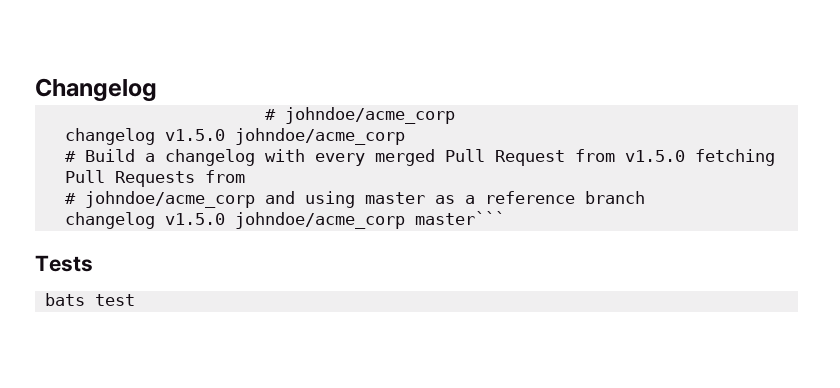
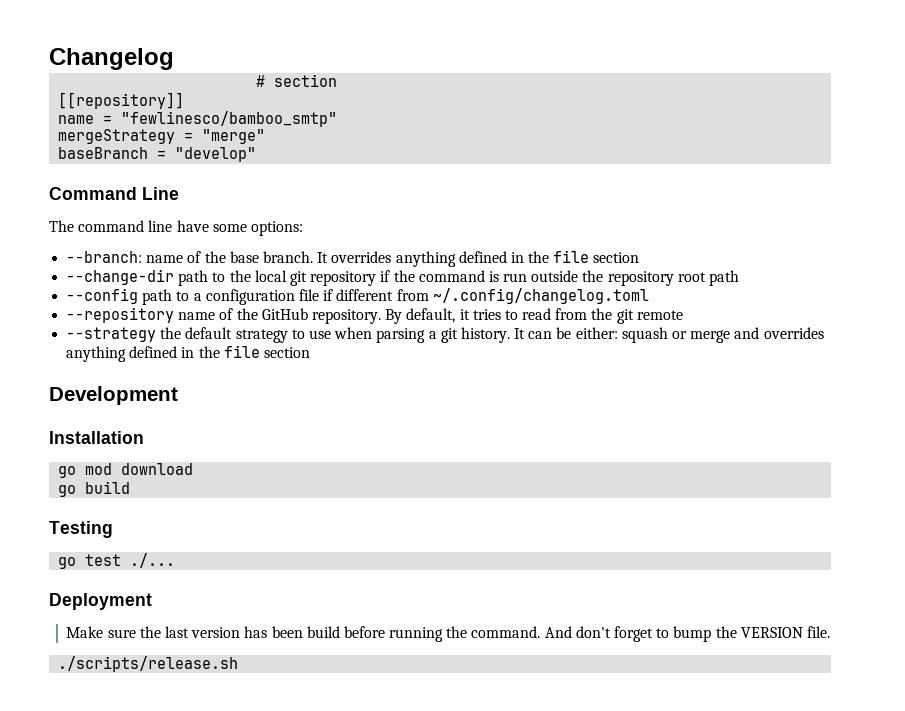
  Changelog
- # johndoe/acme_corp
- changelog v1.5.0 johndoe/acme_corp
- # Build a changelog with every merged Pull Request from v1.5.0 fetching Pull Requests from
- # johndoe/acme_corp and using master as a reference branch
- changelog v1.5.0 johndoe/acme_corp master```
- Tests
- bats test
+ # section
+ [[repository]]
+ name = "fewlinesco/bamboo_smtp"
+ mergeStrategy = "merge"
+ baseBranch = "develop"
+ Command Line
+ The command line have some options:
+ --branch: name of the base branch. It overrides anything defined in the file section
+ --change-dir path to the local git repository if the command is run outside the repository root path
+ --config path to a configuration file if different from ~/.config/changelog.toml
+ --repository name of the GitHub repository. By default, it tries to read from the git remote
+ --strategy the default strategy to use when parsing a git history. It can be either: squash or merge and overrides anything defined in the file section
+ Development
+ Installation
+ go mod download
+ go build
+ Testing
+ go test ./...
+ Deployment
+ Make sure the last version has been build before running the command. And don't forget to bump the VERSION file.
+ ./scripts/release.sh

